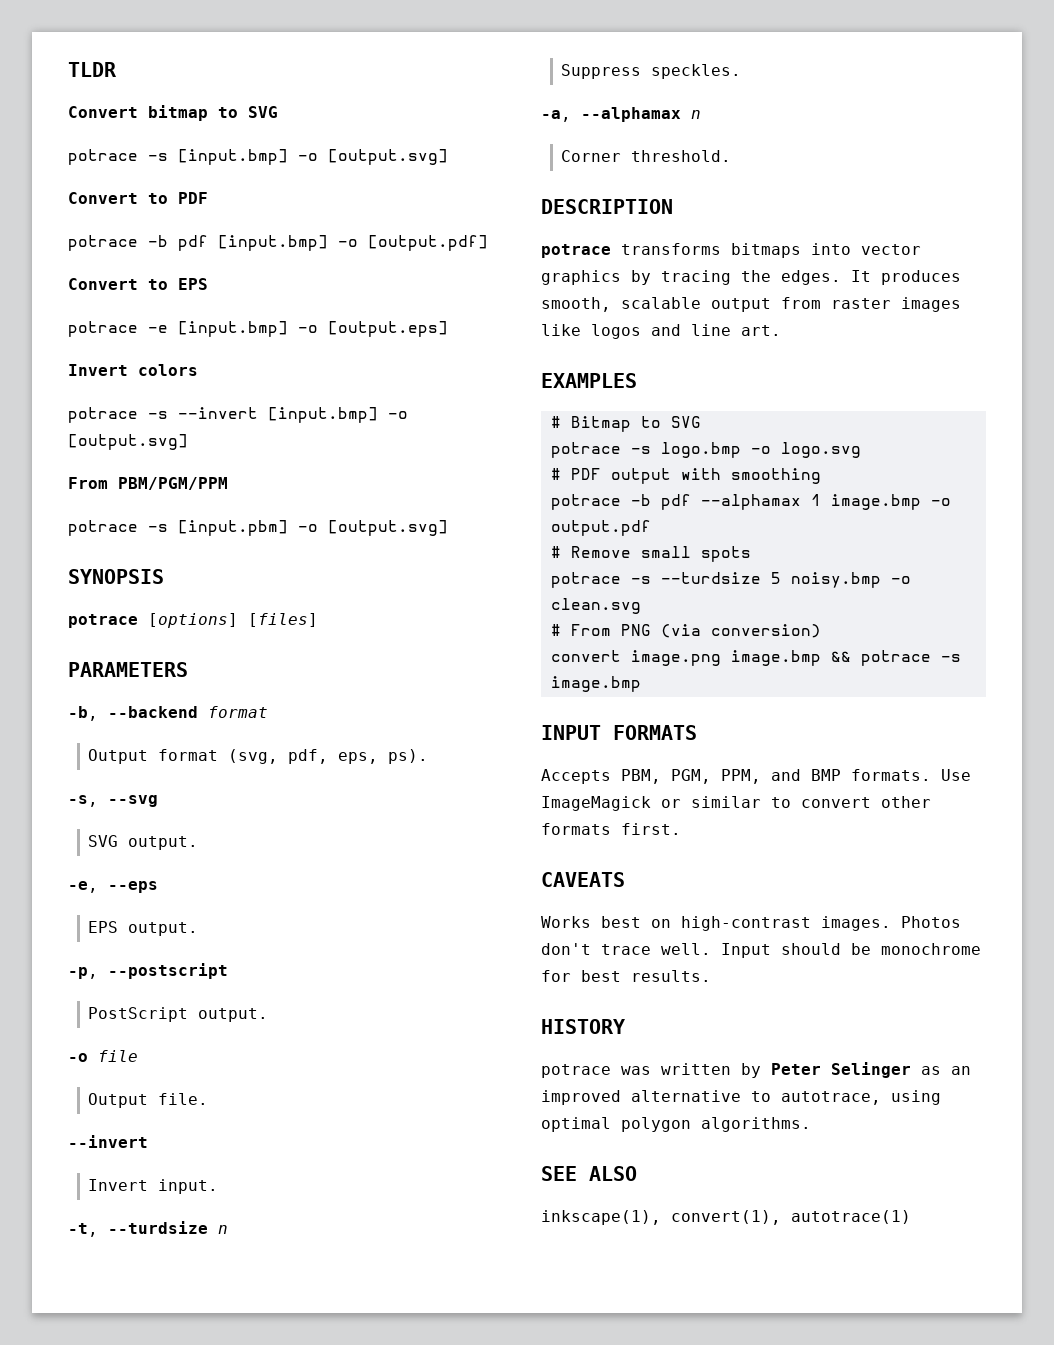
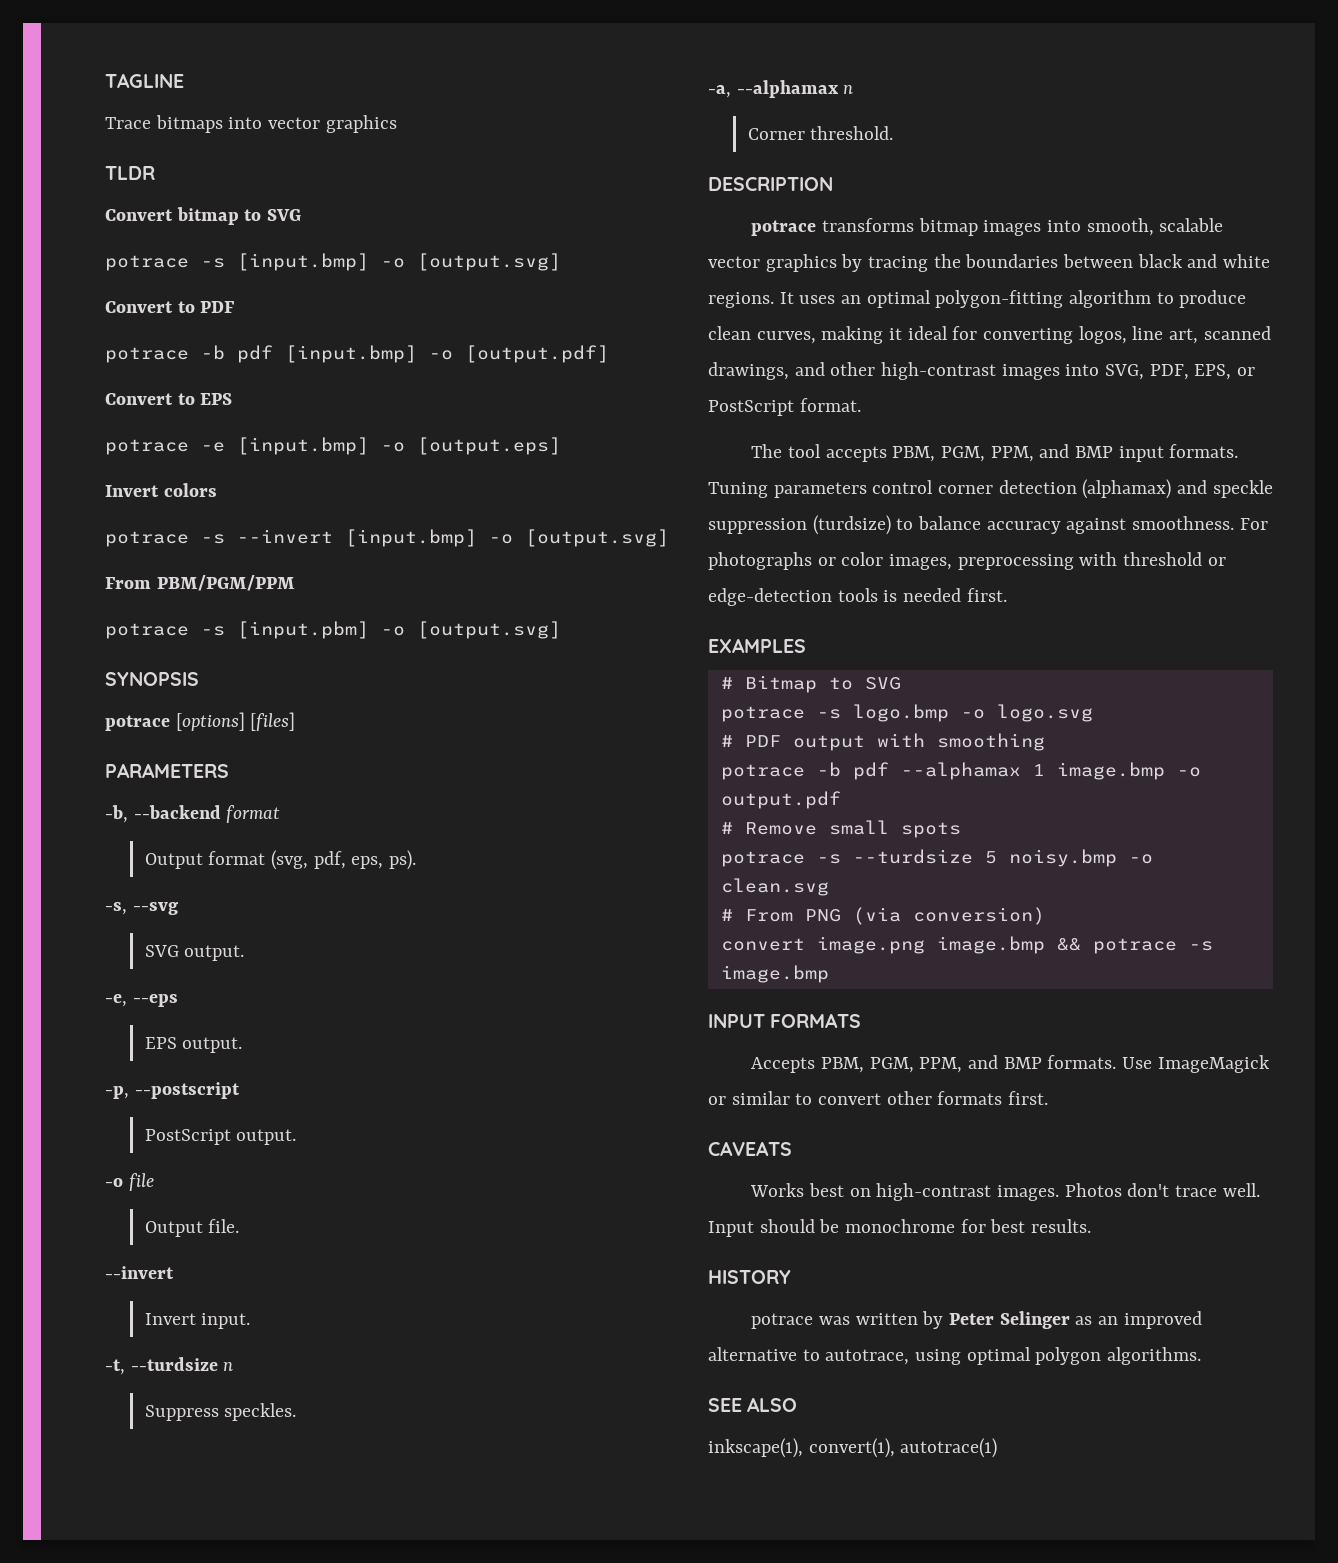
+ TAGLINE
+ Trace bitmaps into vector graphics
- potrace transforms bitmaps into vector graphics by tracing the edges. It produces smooth, scalable output from raster images like logos and line art.
+ potrace transforms bitmap images into smooth, scalable vector graphics by tracing the boundaries between black and white regions. It uses an optimal polygon-fitting algorithm to produce clean curves, making it ideal for converting logos, line art, scanned drawings, and other high-contrast images into SVG, PDF, EPS, or PostScript format.
+ The tool accepts PBM, PGM, PPM, and BMP input formats. Tuning parameters control corner detection (alphamax) and speckle suppression (turdsize) to balance accuracy against smoothness. For photographs or color images, preprocessing with threshold or edge-detection tools is needed first.

